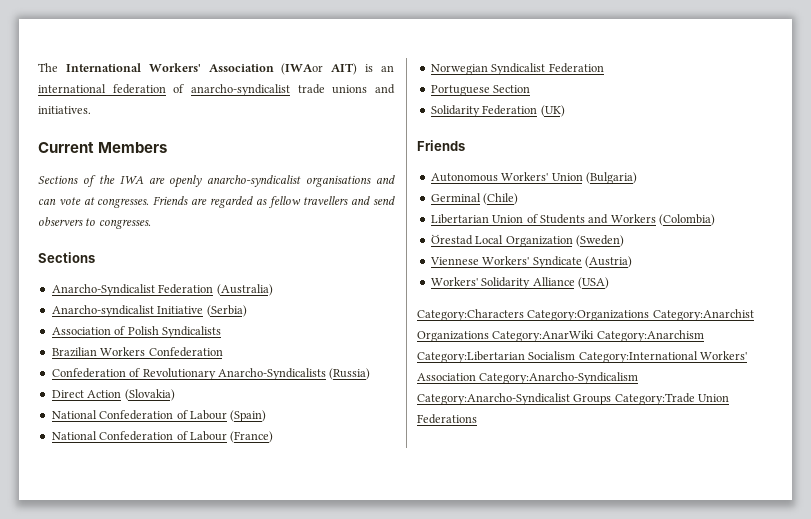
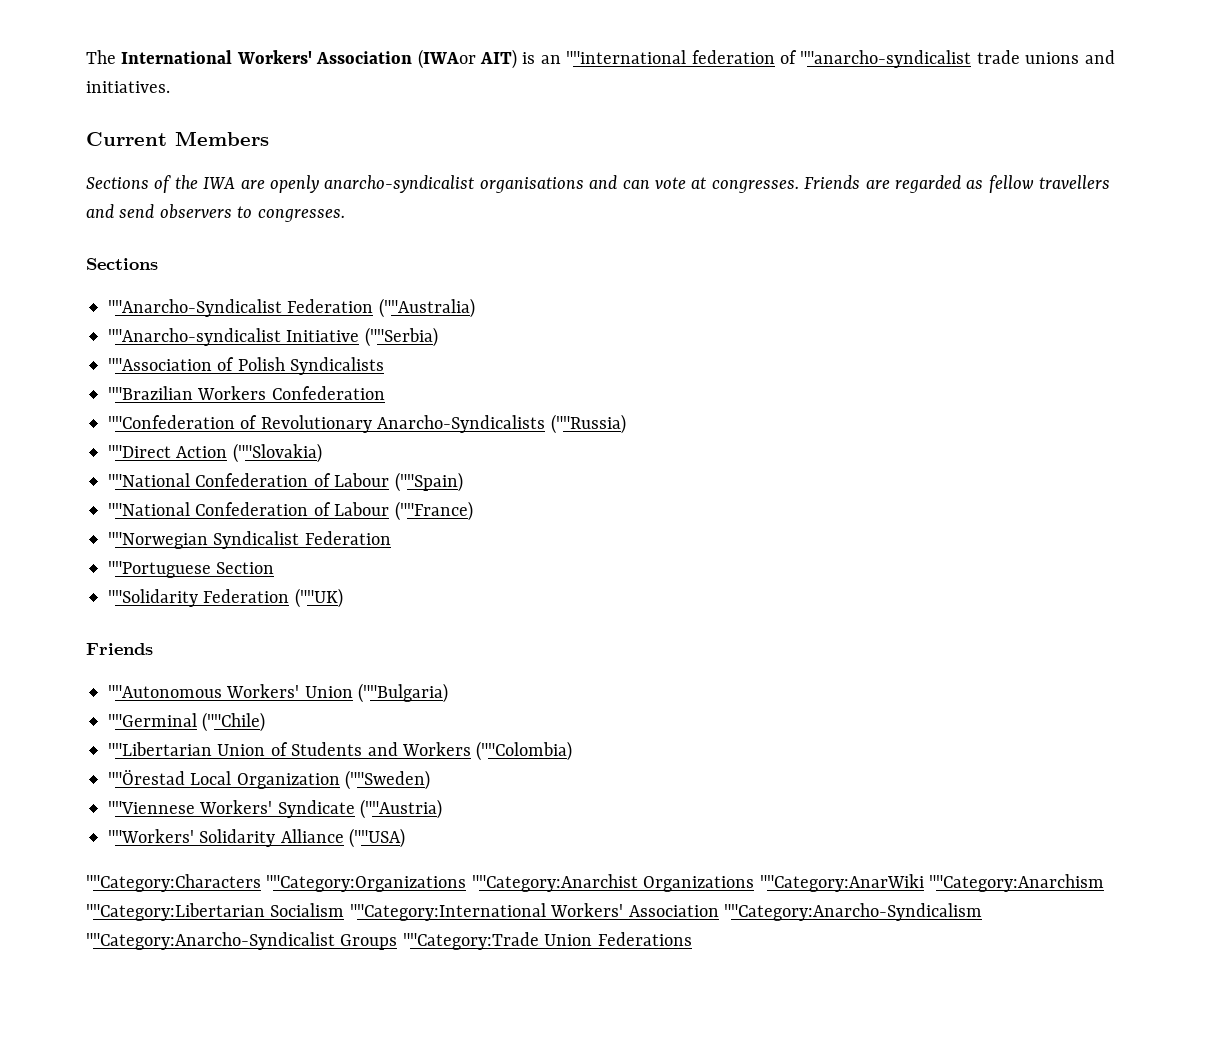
- The International Workers' Association (IWAor AIT) is an international federation of anarcho-syndicalist trade unions and initiatives.
+ The International Workers' Association (IWAor AIT) is an ""international federation of ""anarcho-syndicalist trade unions and initiatives.
- Anarcho-Syndicalist Federation (Australia)
- Anarcho-syndicalist Initiative (Serbia)
- Association of Polish Syndicalists
+ ""Anarcho-Syndicalist Federation (""Australia)
+ ""Anarcho-syndicalist Initiative (""Serbia)
+ ""Association of Polish Syndicalists
- Brazilian Workers Confederation
+ ""Brazilian Workers Confederation
- Confederation of Revolutionary Anarcho-Syndicalists (Russia)
- Direct Action (Slovakia)
- National Confederation of Labour (Spain)
- National Confederation of Labour (France)
- Norwegian Syndicalist Federation
+ ""Confederation of Revolutionary Anarcho-Syndicalists (""Russia)
+ ""Direct Action (""Slovakia)
+ ""National Confederation of Labour (""Spain)
+ ""National Confederation of Labour (""France)
+ ""Norwegian Syndicalist Federation
- Portuguese Section
+ ""Portuguese Section
- Solidarity Federation (UK)
+ ""Solidarity Federation (""UK)
- Autonomous Workers' Union (Bulgaria)
- Germinal (Chile)
- Libertarian Union of Students and Workers (Colombia)
- Örestad Local Organization (Sweden)
- Viennese Workers' Syndicate (Austria)
- Workers' Solidarity Alliance (USA)
- Category:Characters Category:Organizations Category:Anarchist Organizations Category:AnarWiki Category:Anarchism Category:Libertarian Socialism Category:International Workers' Association Category:Anarcho-Syndicalism Category:Anarcho-Syndicalist Groups Category:Trade Union Federations
+ ""Autonomous Workers' Union (""Bulgaria)
+ ""Germinal (""Chile)
+ ""Libertarian Union of Students and Workers (""Colombia)
+ ""Örestad Local Organization (""Sweden)
+ ""Viennese Workers' Syndicate (""Austria)
+ ""Workers' Solidarity Alliance (""USA)
+ ""Category:Characters ""Category:Organizations ""Category:Anarchist Organizations ""Category:AnarWiki ""Category:Anarchism ""Category:Libertarian Socialism ""Category:International Workers' Association ""Category:Anarcho-Syndicalism ""Category:Anarcho-Syndicalist Groups ""Category:Trade Union Federations

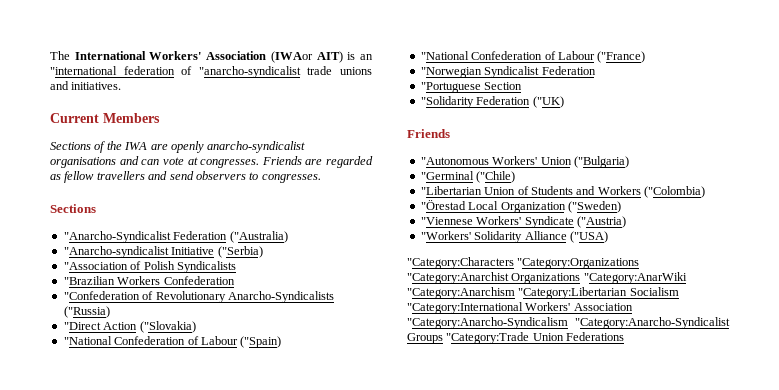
- The International Workers' Association (IWAor AIT) is an ""international federation of ""anarcho-syndicalist trade unions and initiatives.
+ The International Workers' Association (IWAor AIT) is an "international federation of "anarcho-syndicalist trade unions and initiatives.
- ""Anarcho-Syndicalist Federation (""Australia)
- ""Anarcho-syndicalist Initiative (""Serbia)
- ""Association of Polish Syndicalists
+ "Anarcho-Syndicalist Federation ("Australia)
+ "Anarcho-syndicalist Initiative ("Serbia)
+ "Association of Polish Syndicalists
- ""Brazilian Workers Confederation
+ "Brazilian Workers Confederation
- ""Confederation of Revolutionary Anarcho-Syndicalists (""Russia)
- ""Direct Action (""Slovakia)
- ""National Confederation of Labour (""Spain)
- ""National Confederation of Labour (""France)
- ""Norwegian Syndicalist Federation
+ "Confederation of Revolutionary Anarcho-Syndicalists ("Russia)
+ "Direct Action ("Slovakia)
+ "National Confederation of Labour ("Spain)
+ "National Confederation of Labour ("France)
+ "Norwegian Syndicalist Federation
- ""Portuguese Section
+ "Portuguese Section
- ""Solidarity Federation (""UK)
+ "Solidarity Federation ("UK)
- ""Autonomous Workers' Union (""Bulgaria)
- ""Germinal (""Chile)
- ""Libertarian Union of Students and Workers (""Colombia)
- ""Örestad Local Organization (""Sweden)
- ""Viennese Workers' Syndicate (""Austria)
- ""Workers' Solidarity Alliance (""USA)
- ""Category:Characters ""Category:Organizations ""Category:Anarchist Organizations ""Category:AnarWiki ""Category:Anarchism ""Category:Libertarian Socialism ""Category:International Workers' Association ""Category:Anarcho-Syndicalism ""Category:Anarcho-Syndicalist Groups ""Category:Trade Union Federations
+ "Autonomous Workers' Union ("Bulgaria)
+ "Germinal ("Chile)
+ "Libertarian Union of Students and Workers ("Colombia)
+ "Örestad Local Organization ("Sweden)
+ "Viennese Workers' Syndicate ("Austria)
+ "Workers' Solidarity Alliance ("USA)
+ "Category:Characters "Category:Organizations "Category:Anarchist Organizations "Category:AnarWiki "Category:Anarchism "Category:Libertarian Socialism "Category:International Workers' Association "Category:Anarcho-Syndicalism "Category:Anarcho-Syndicalist Groups "Category:Trade Union Federations

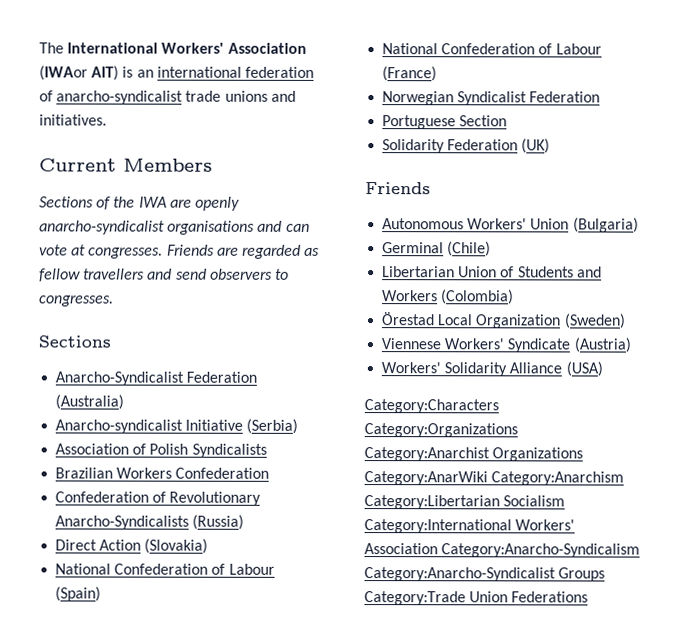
- The International Workers' Association (IWAor AIT) is an "international federation of "anarcho-syndicalist trade unions and initiatives.
+ The International Workers' Association (IWAor AIT) is an international federation of anarcho-syndicalist trade unions and initiatives.
- "Anarcho-Syndicalist Federation ("Australia)
- "Anarcho-syndicalist Initiative ("Serbia)
- "Association of Polish Syndicalists
+ Anarcho-Syndicalist Federation (Australia)
+ Anarcho-syndicalist Initiative (Serbia)
+ Association of Polish Syndicalists
- "Brazilian Workers Confederation
+ Brazilian Workers Confederation
- "Confederation of Revolutionary Anarcho-Syndicalists ("Russia)
- "Direct Action ("Slovakia)
- "National Confederation of Labour ("Spain)
- "National Confederation of Labour ("France)
- "Norwegian Syndicalist Federation
+ Confederation of Revolutionary Anarcho-Syndicalists (Russia)
+ Direct Action (Slovakia)
+ National Confederation of Labour (Spain)
+ National Confederation of Labour (France)
+ Norwegian Syndicalist Federation
- "Portuguese Section
+ Portuguese Section
- "Solidarity Federation ("UK)
+ Solidarity Federation (UK)
- "Autonomous Workers' Union ("Bulgaria)
- "Germinal ("Chile)
- "Libertarian Union of Students and Workers ("Colombia)
- "Örestad Local Organization ("Sweden)
- "Viennese Workers' Syndicate ("Austria)
- "Workers' Solidarity Alliance ("USA)
- "Category:Characters "Category:Organizations "Category:Anarchist Organizations "Category:AnarWiki "Category:Anarchism "Category:Libertarian Socialism "Category:International Workers' Association "Category:Anarcho-Syndicalism "Category:Anarcho-Syndicalist Groups "Category:Trade Union Federations
+ Autonomous Workers' Union (Bulgaria)
+ Germinal (Chile)
+ Libertarian Union of Students and Workers (Colombia)
+ Örestad Local Organization (Sweden)
+ Viennese Workers' Syndicate (Austria)
+ Workers' Solidarity Alliance (USA)
+ Category:Characters Category:Organizations Category:Anarchist Organizations Category:AnarWiki Category:Anarchism Category:Libertarian Socialism Category:International Workers' Association Category:Anarcho-Syndicalism Category:Anarcho-Syndicalist Groups Category:Trade Union Federations

